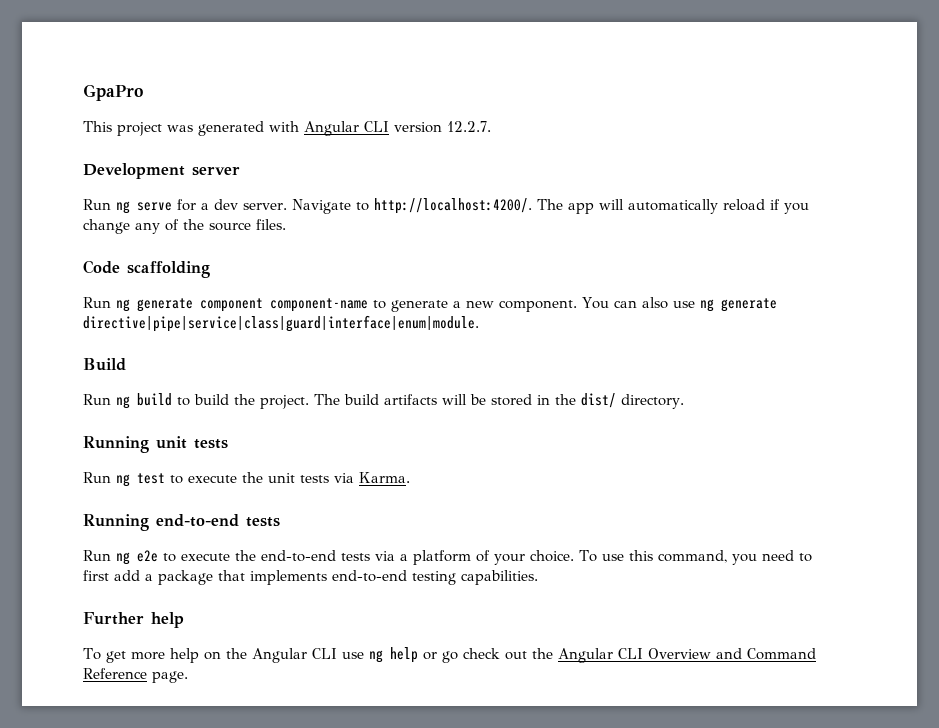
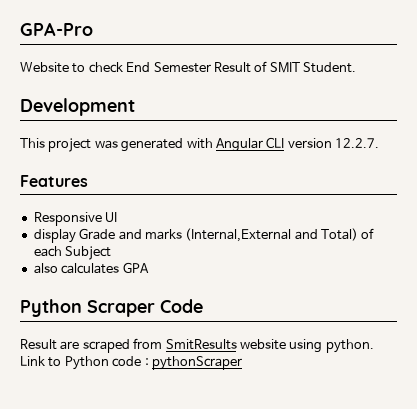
- GpaPro
+ GPA-Pro
+ Website to check End Semester Result of SMIT Student.
+ Development
- Development server
- Run ng serve for a dev server. Navigate to http://localhost:4200/. The app will automatically reload if you change any of the source files.
- Code scaffolding
- Run ng generate component component-name to generate a new component. You can also use ng generate directive|pipe|service|class|guard|interface|enum|module.
- Build
- Run ng build to build the project. The build artifacts will be stored in the dist/ directory.
- Running unit tests
- Run ng test to execute the unit tests via Karma.
- Running end-to-end tests
- Run ng e2e to execute the end-to-end tests via a platform of your choice. To use this command, you need to first add a package that implements end-to-end testing capabilities.
- Further help
- To get more help on the Angular CLI use ng help or go check out the Angular CLI Overview and Command Reference page.
+ Features
+ Responsive UI
+ display Grade and marks (Internal,External and Total) of each Subject
+ also calculates GPA
+ Python Scraper Code
+ Result are scraped from SmitResults website using python. Link to Python code : pythonScraper

